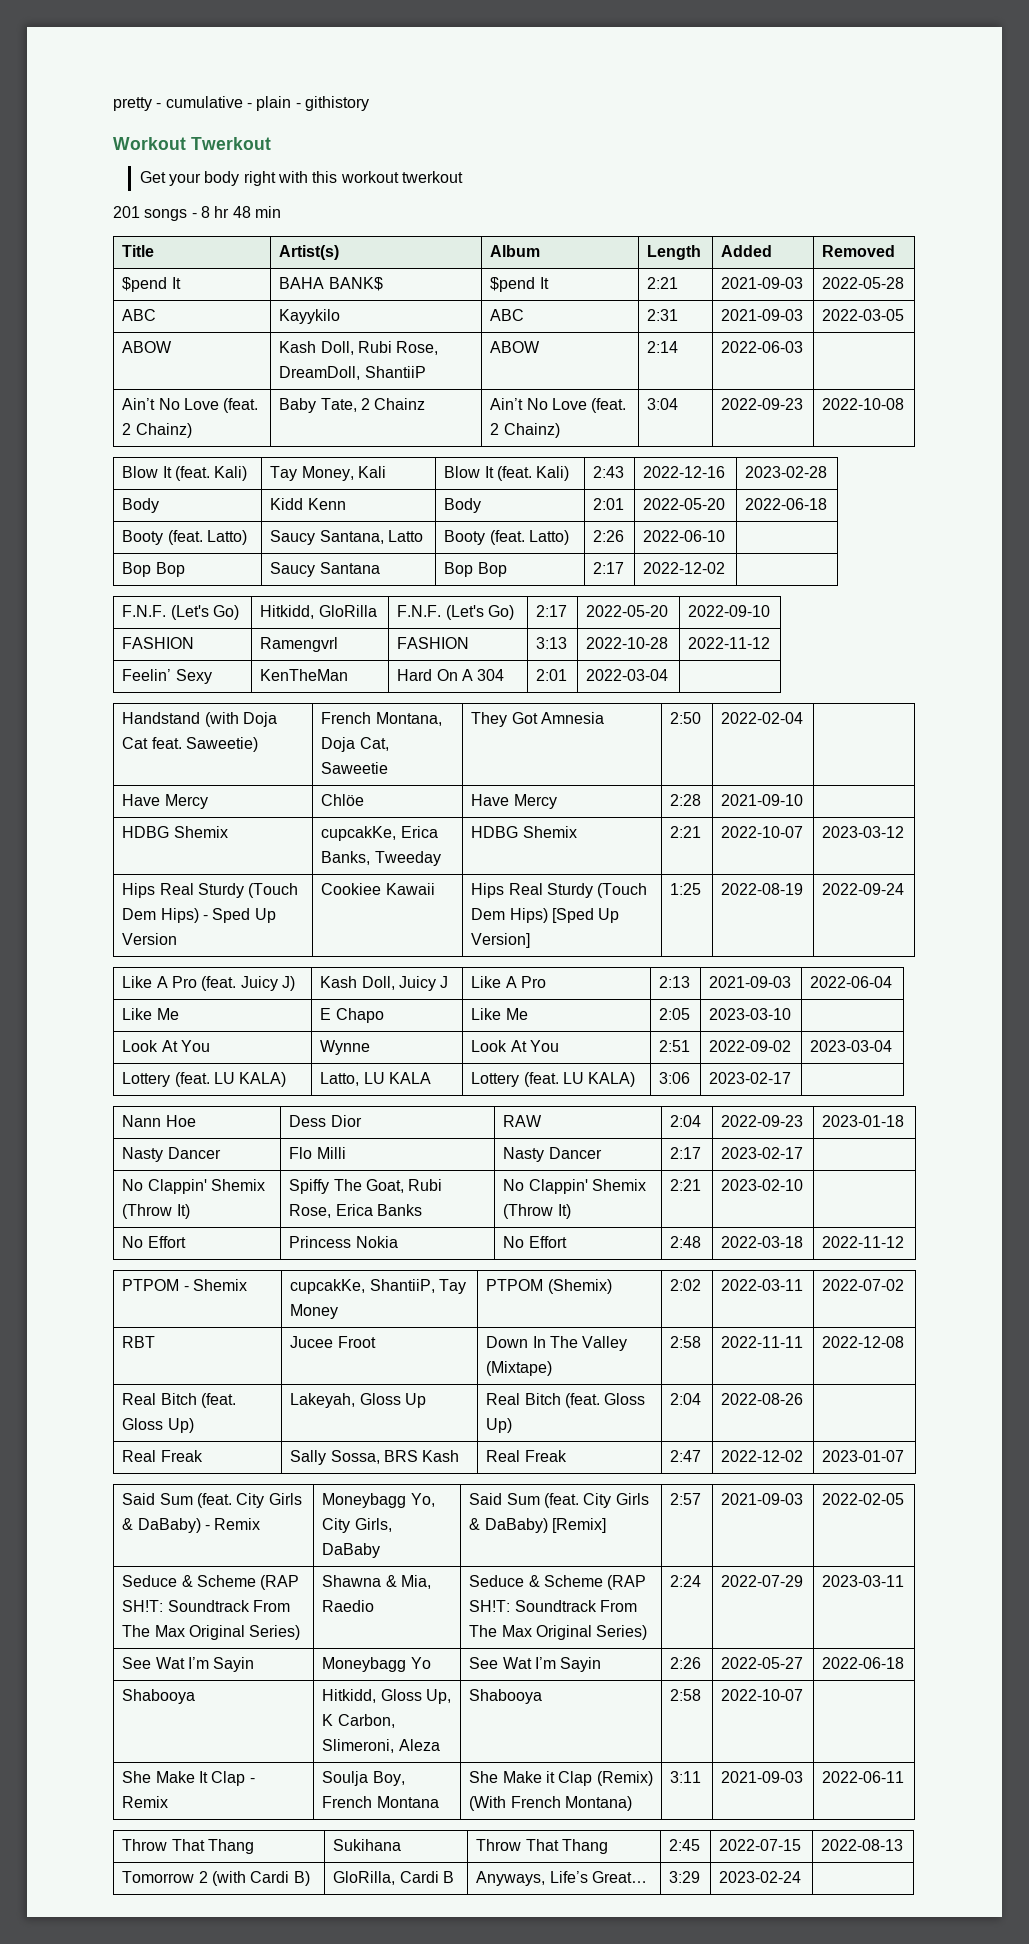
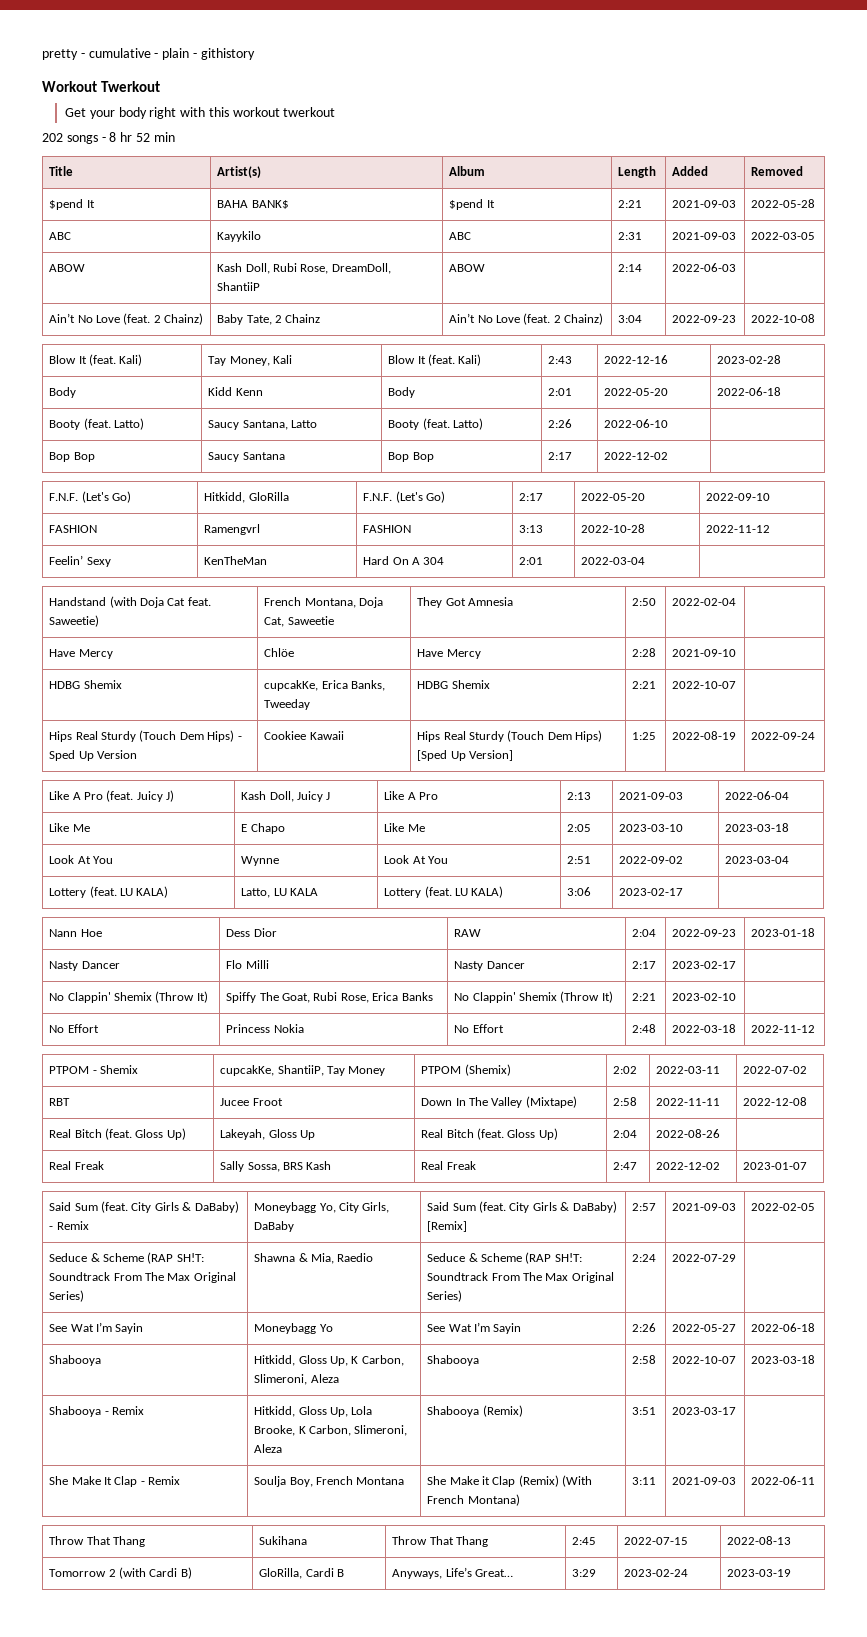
- 201 songs - 8 hr 48 min
+ 202 songs - 8 hr 52 min
- HDBG Shemix | cupcakKe, Erica Banks, Tweeday | HDBG Shemix | 2:21 | 2022-10-07 | 2023-03-12
+ HDBG Shemix | cupcakKe, Erica Banks, Tweeday | HDBG Shemix | 2:21 | 2022-10-07 |
- Like Me | E Chapo | Like Me | 2:05 | 2023-03-10 |
+ Like Me | E Chapo | Like Me | 2:05 | 2023-03-10 | 2023-03-18
- Seduce & Scheme (RAP SH!T: Soundtrack From The Max Original Series) | Shawna & Mia, Raedio | Seduce & Scheme (RAP SH!T: Soundtrack From The Max Original Series) | 2:24 | 2022-07-29 | 2023-03-11
+ Seduce & Scheme (RAP SH!T: Soundtrack From The Max Original Series) | Shawna & Mia, Raedio | Seduce & Scheme (RAP SH!T: Soundtrack From The Max Original Series) | 2:24 | 2022-07-29 |
- Shabooya | Hitkidd, Gloss Up, K Carbon, Slimeroni, Aleza | Shabooya | 2:58 | 2022-10-07 |
+ Shabooya | Hitkidd, Gloss Up, K Carbon, Slimeroni, Aleza | Shabooya | 2:58 | 2022-10-07 | 2023-03-18
+ Shabooya - Remix | Hitkidd, Gloss Up, Lola Brooke, K Carbon, Slimeroni, Aleza | Shabooya (Remix) | 3:51 | 2023-03-17 |
- Tomorrow 2 (with Cardi B) | GloRilla, Cardi B | Anyways, Life’s Great… | 3:29 | 2023-02-24 |
+ Tomorrow 2 (with Cardi B) | GloRilla, Cardi B | Anyways, Life’s Great… | 3:29 | 2023-02-24 | 2023-03-19

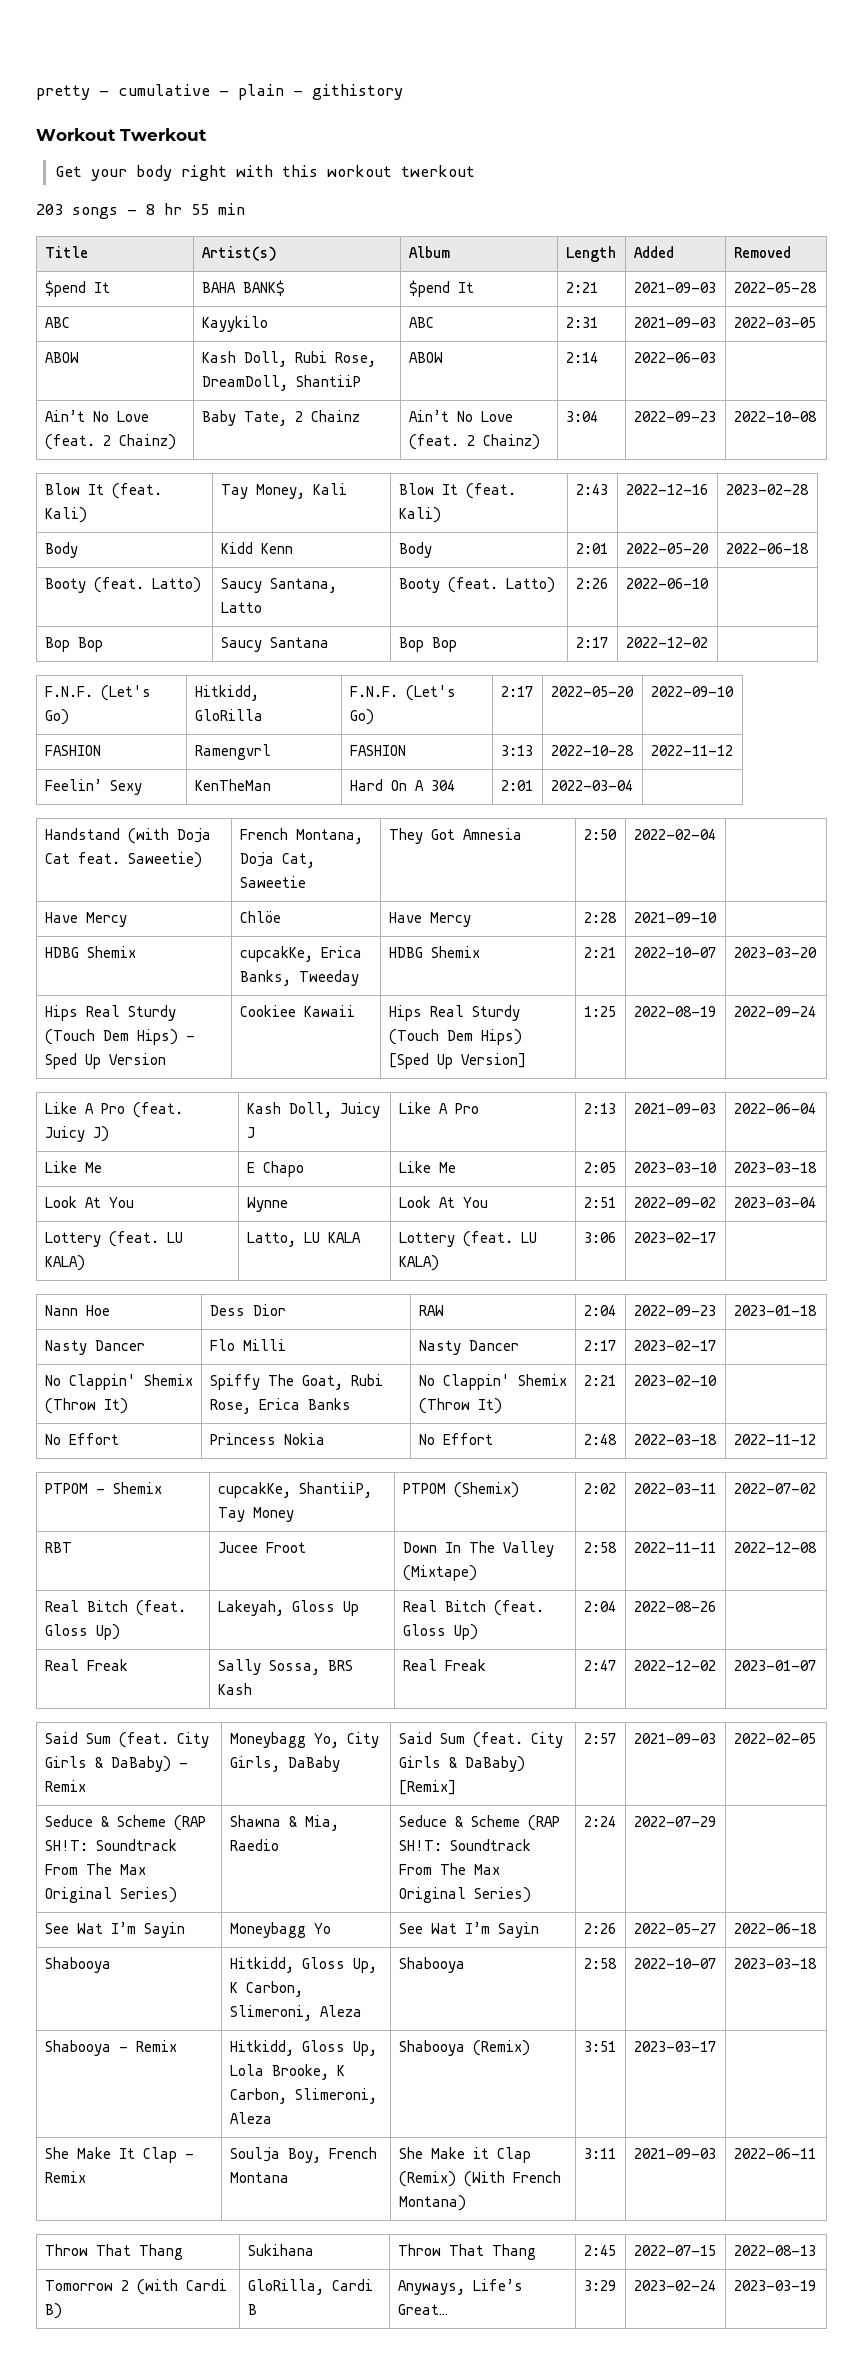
- 202 songs - 8 hr 52 min
+ 203 songs - 8 hr 55 min
- HDBG Shemix | cupcakKe, Erica Banks, Tweeday | HDBG Shemix | 2:21 | 2022-10-07 |
+ HDBG Shemix | cupcakKe, Erica Banks, Tweeday | HDBG Shemix | 2:21 | 2022-10-07 | 2023-03-20

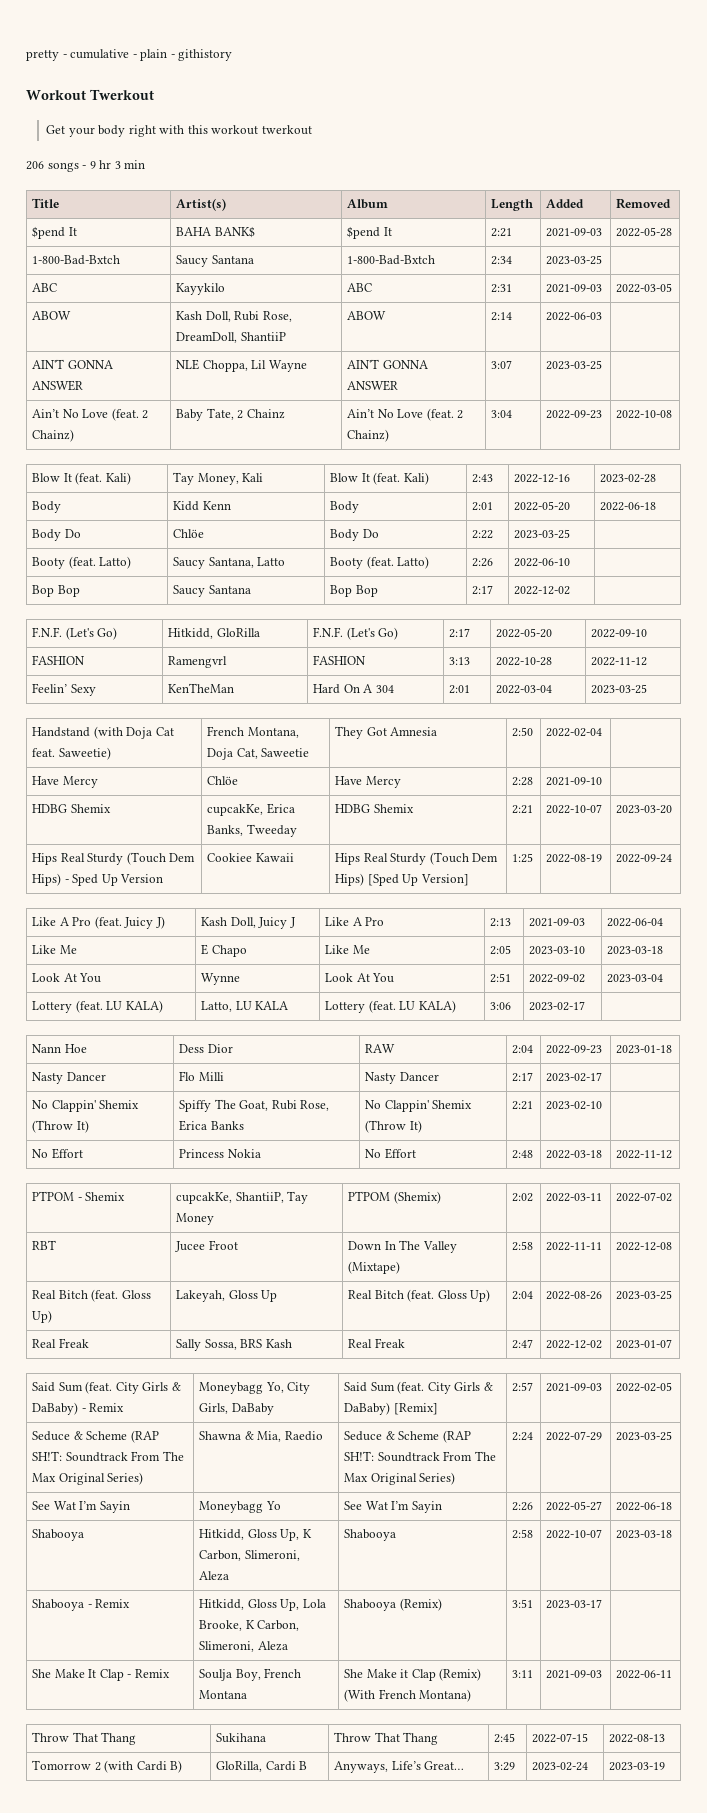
- 203 songs - 8 hr 55 min
+ 206 songs - 9 hr 3 min
+ 1-800-Bad-Bxtch | Saucy Santana | 1-800-Bad-Bxtch | 2:34 | 2023-03-25 |
+ AIN'T GONNA ANSWER | NLE Choppa, Lil Wayne | AIN'T GONNA ANSWER | 3:07 | 2023-03-25 |
+ Body Do | Chlöe | Body Do | 2:22 | 2023-03-25 |
- Feelin’ Sexy | KenTheMan | Hard On A 304 | 2:01 | 2022-03-04 |
+ Feelin’ Sexy | KenTheMan | Hard On A 304 | 2:01 | 2022-03-04 | 2023-03-25
- Real Bitch (feat. Gloss Up) | Lakeyah, Gloss Up | Real Bitch (feat. Gloss Up) | 2:04 | 2022-08-26 |
+ Real Bitch (feat. Gloss Up) | Lakeyah, Gloss Up | Real Bitch (feat. Gloss Up) | 2:04 | 2022-08-26 | 2023-03-25
- Seduce & Scheme (RAP SH!T: Soundtrack From The Max Original Series) | Shawna & Mia, Raedio | Seduce & Scheme (RAP SH!T: Soundtrack From The Max Original Series) | 2:24 | 2022-07-29 |
+ Seduce & Scheme (RAP SH!T: Soundtrack From The Max Original Series) | Shawna & Mia, Raedio | Seduce & Scheme (RAP SH!T: Soundtrack From The Max Original Series) | 2:24 | 2022-07-29 | 2023-03-25

